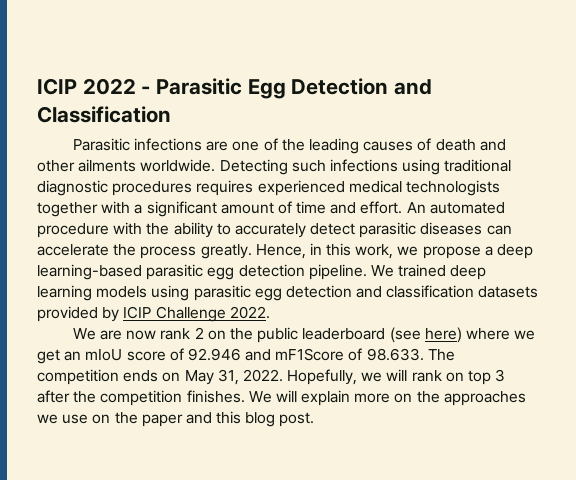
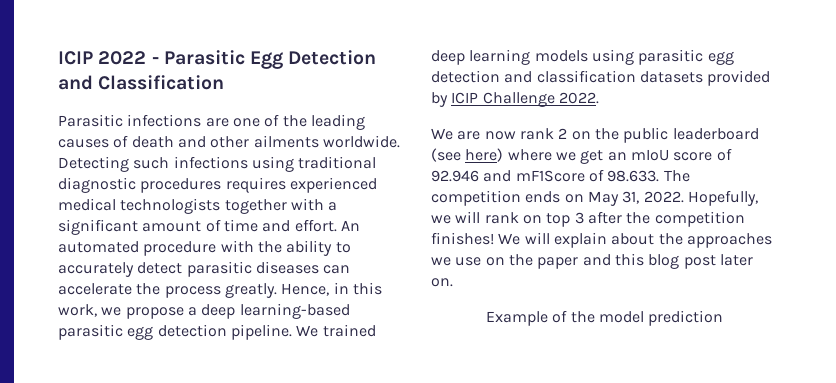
- Hopefully, we will rank on top 3 after the competition finishes.
+ Hopefully, we will rank on top 3 after the competition finishes!
- We will explain more on the approaches we use on the paper and this blog post.
+ We will explain about the approaches we use on the paper and this blog post later on.
+ Example of the model prediction

